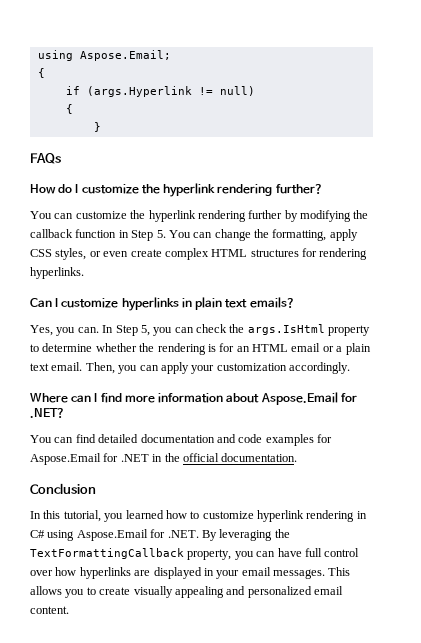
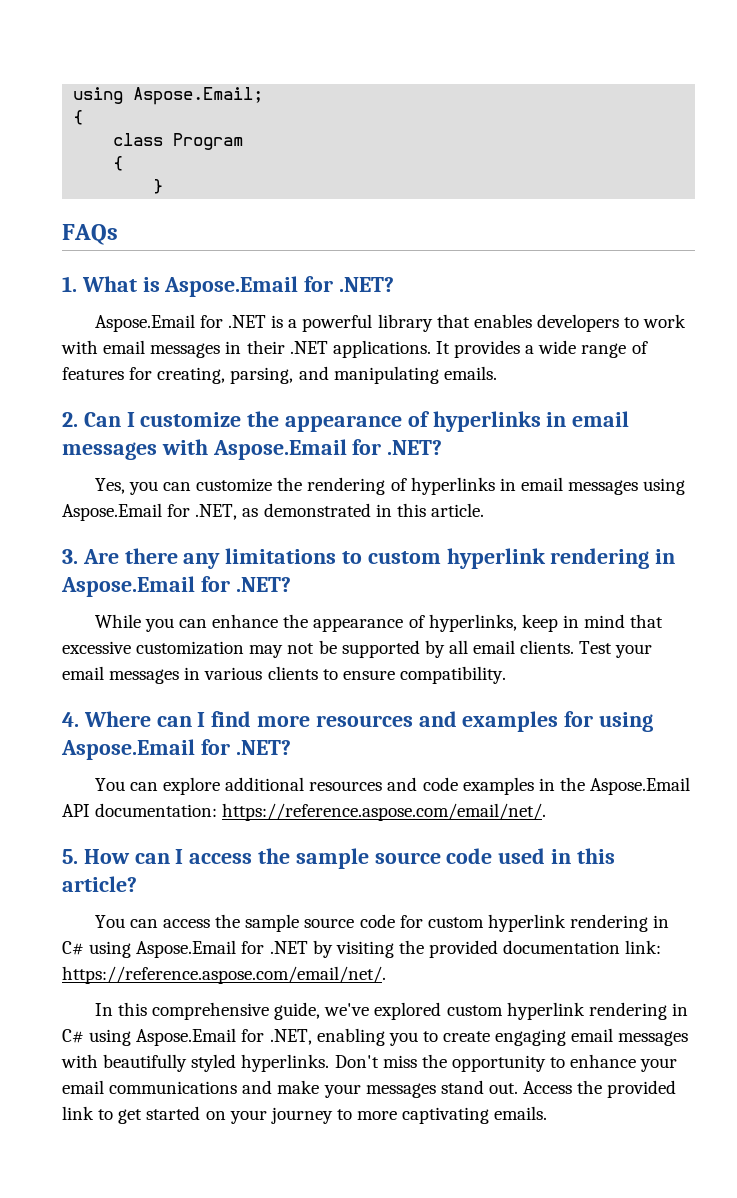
- if (args.Hyperlink != null)
+ class Program
- How do I customize the hyperlink rendering further?
- You can customize the hyperlink rendering further by modifying the callback function in Step 5. You can change the formatting, apply CSS styles, or even create complex HTML structures for rendering hyperlinks.
- Can I customize hyperlinks in plain text emails?
- Yes, you can. In Step 5, you can check the args.IsHtml property to determine whether the rendering is for an HTML email or a plain text email. Then, you can apply your customization accordingly.
- Where can I find more information about Aspose.Email for .NET?
+ 1. What is Aspose.Email for .NET?
+ Aspose.Email for .NET is a powerful library that enables developers to work with email messages in their .NET applications. It provides a wide range of features for creating, parsing, and manipulating emails.
+ 2. Can I customize the appearance of hyperlinks in email messages with Aspose.Email for .NET?
+ Yes, you can customize the rendering of hyperlinks in email messages using Aspose.Email for .NET, as demonstrated in this article.
+ 3. Are there any limitations to custom hyperlink rendering in Aspose.Email for .NET?
+ While you can enhance the appearance of hyperlinks, keep in mind that excessive customization may not be supported by all email clients. Test your email messages in various clients to ensure compatibility.
+ 4. Where can I find more resources and examples for using Aspose.Email for .NET?
- You can find detailed documentation and code examples for Aspose.Email for .NET in the official documentation.
- Conclusion
- In this tutorial, you learned how to customize hyperlink rendering in C# using Aspose.Email for .NET. By leveraging the TextFormattingCallback property, you can have full control over how hyperlinks are displayed in your email messages. This allows you to create visually appealing and personalized email content.
+ You can explore additional resources and code examples in the Aspose.Email API documentation: https://reference.aspose.com/email/net/.
+ 5. How can I access the sample source code used in this article?
+ You can access the sample source code for custom hyperlink rendering in C# using Aspose.Email for .NET by visiting the provided documentation link: https://reference.aspose.com/email/net/.
+ In this comprehensive guide, we've explored custom hyperlink rendering in C# using Aspose.Email for .NET, enabling you to create engaging email messages with beautifully styled hyperlinks. Don't miss the opportunity to enhance your email communications and make your messages stand out. Access the provided link to get started on your journey to more captivating emails.

